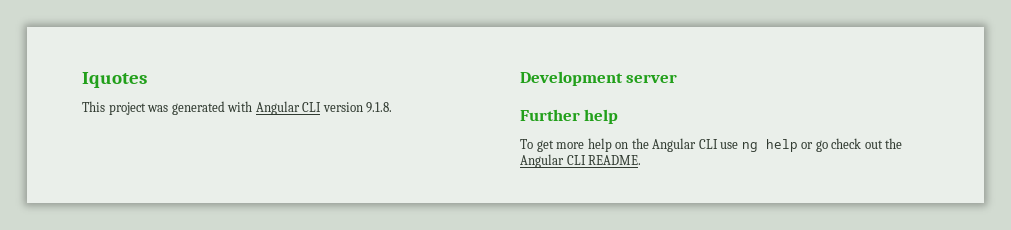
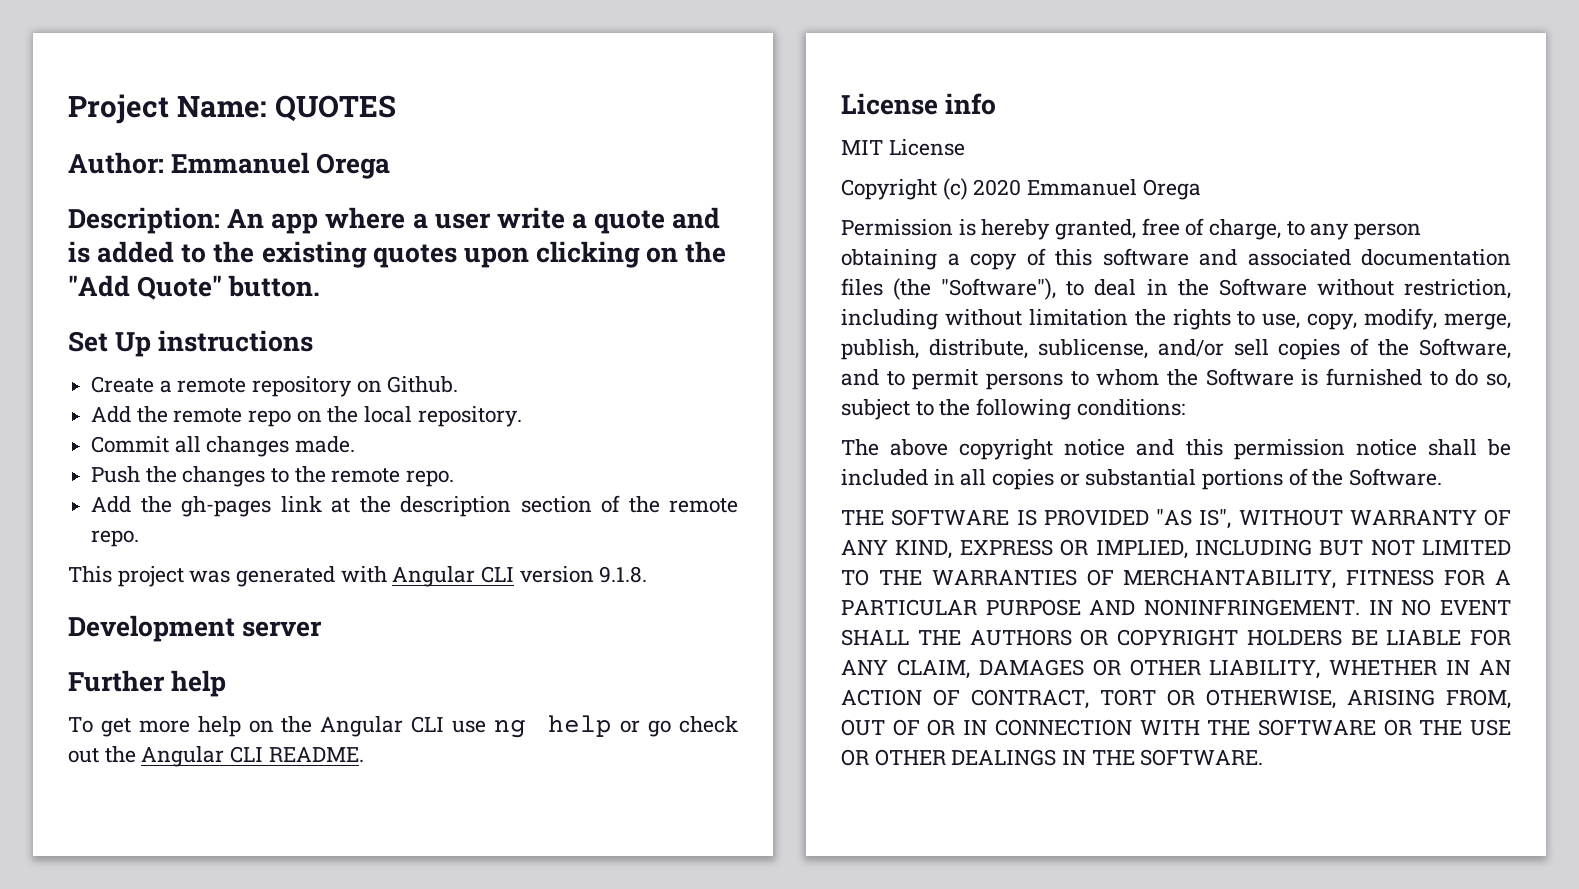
- Iquotes
+ Project Name: QUOTES
+ Author: Emmanuel Orega
+ Description: An app where a user write a quote and is added to the existing quotes upon clicking on the "Add Quote" button.
+ Set Up instructions
+ Create a remote repository on Github.
+ Add the remote repo on the local repository.
+ Commit all changes made.
+ Push the changes to the remote repo.
+ Add the gh-pages link at the description section of the remote repo.
+ License info
+ MIT License
+ Copyright (c) 2020 Emmanuel Orega
+ Permission is hereby granted, free of charge, to any person obtaining a copy of this software and associated documentation files (the "Software"), to deal in the Software without restriction, including without limitation the rights to use, copy, modify, merge, publish, distribute, sublicense, and/or sell copies of the Software, and to permit persons to whom the Software is furnished to do so, subject to the following conditions:
+ The above copyright notice and this permission notice shall be included in all copies or substantial portions of the Software.
+ THE SOFTWARE IS PROVIDED "AS IS", WITHOUT WARRANTY OF ANY KIND, EXPRESS OR IMPLIED, INCLUDING BUT NOT LIMITED TO THE WARRANTIES OF MERCHANTABILITY, FITNESS FOR A PARTICULAR PURPOSE AND NONINFRINGEMENT. IN NO EVENT SHALL THE AUTHORS OR COPYRIGHT HOLDERS BE LIABLE FOR ANY CLAIM, DAMAGES OR OTHER LIABILITY, WHETHER IN AN ACTION OF CONTRACT, TORT OR OTHERWISE, ARISING FROM, OUT OF OR IN CONNECTION WITH THE SOFTWARE OR THE USE OR OTHER DEALINGS IN THE SOFTWARE.

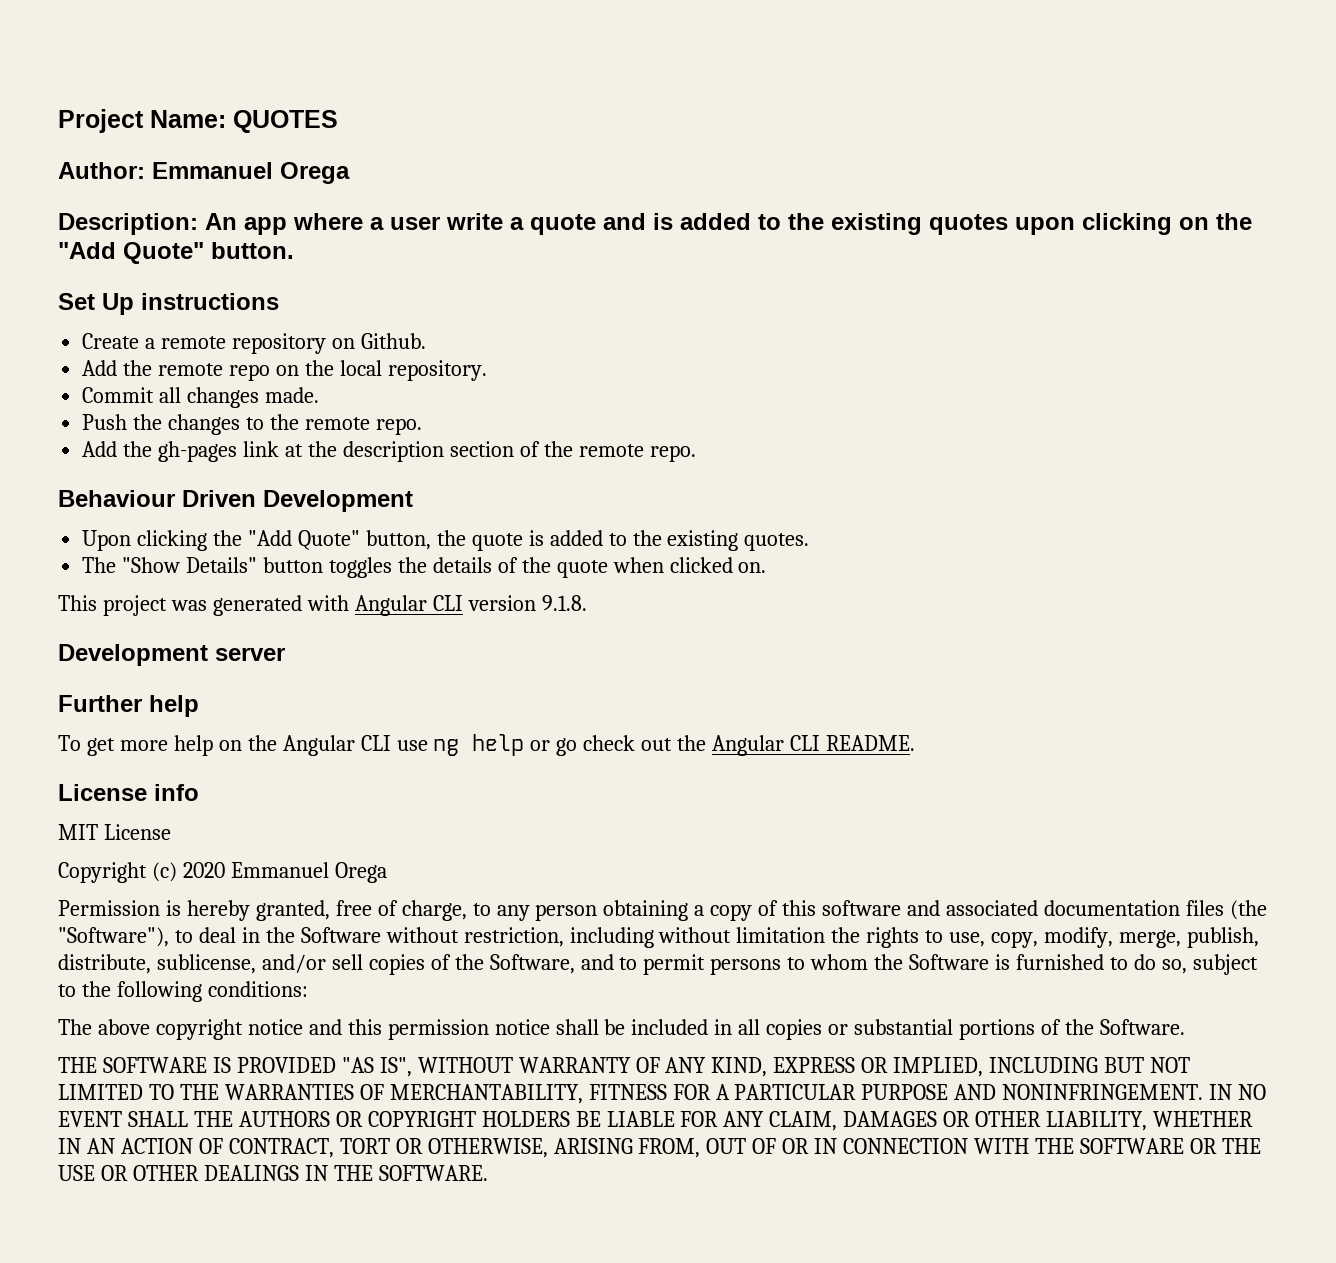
+ Behaviour Driven Development
+ Upon clicking the "Add Quote" button, the quote is added to the existing quotes.
+ The "Show Details" button toggles the details of the quote when clicked on.

